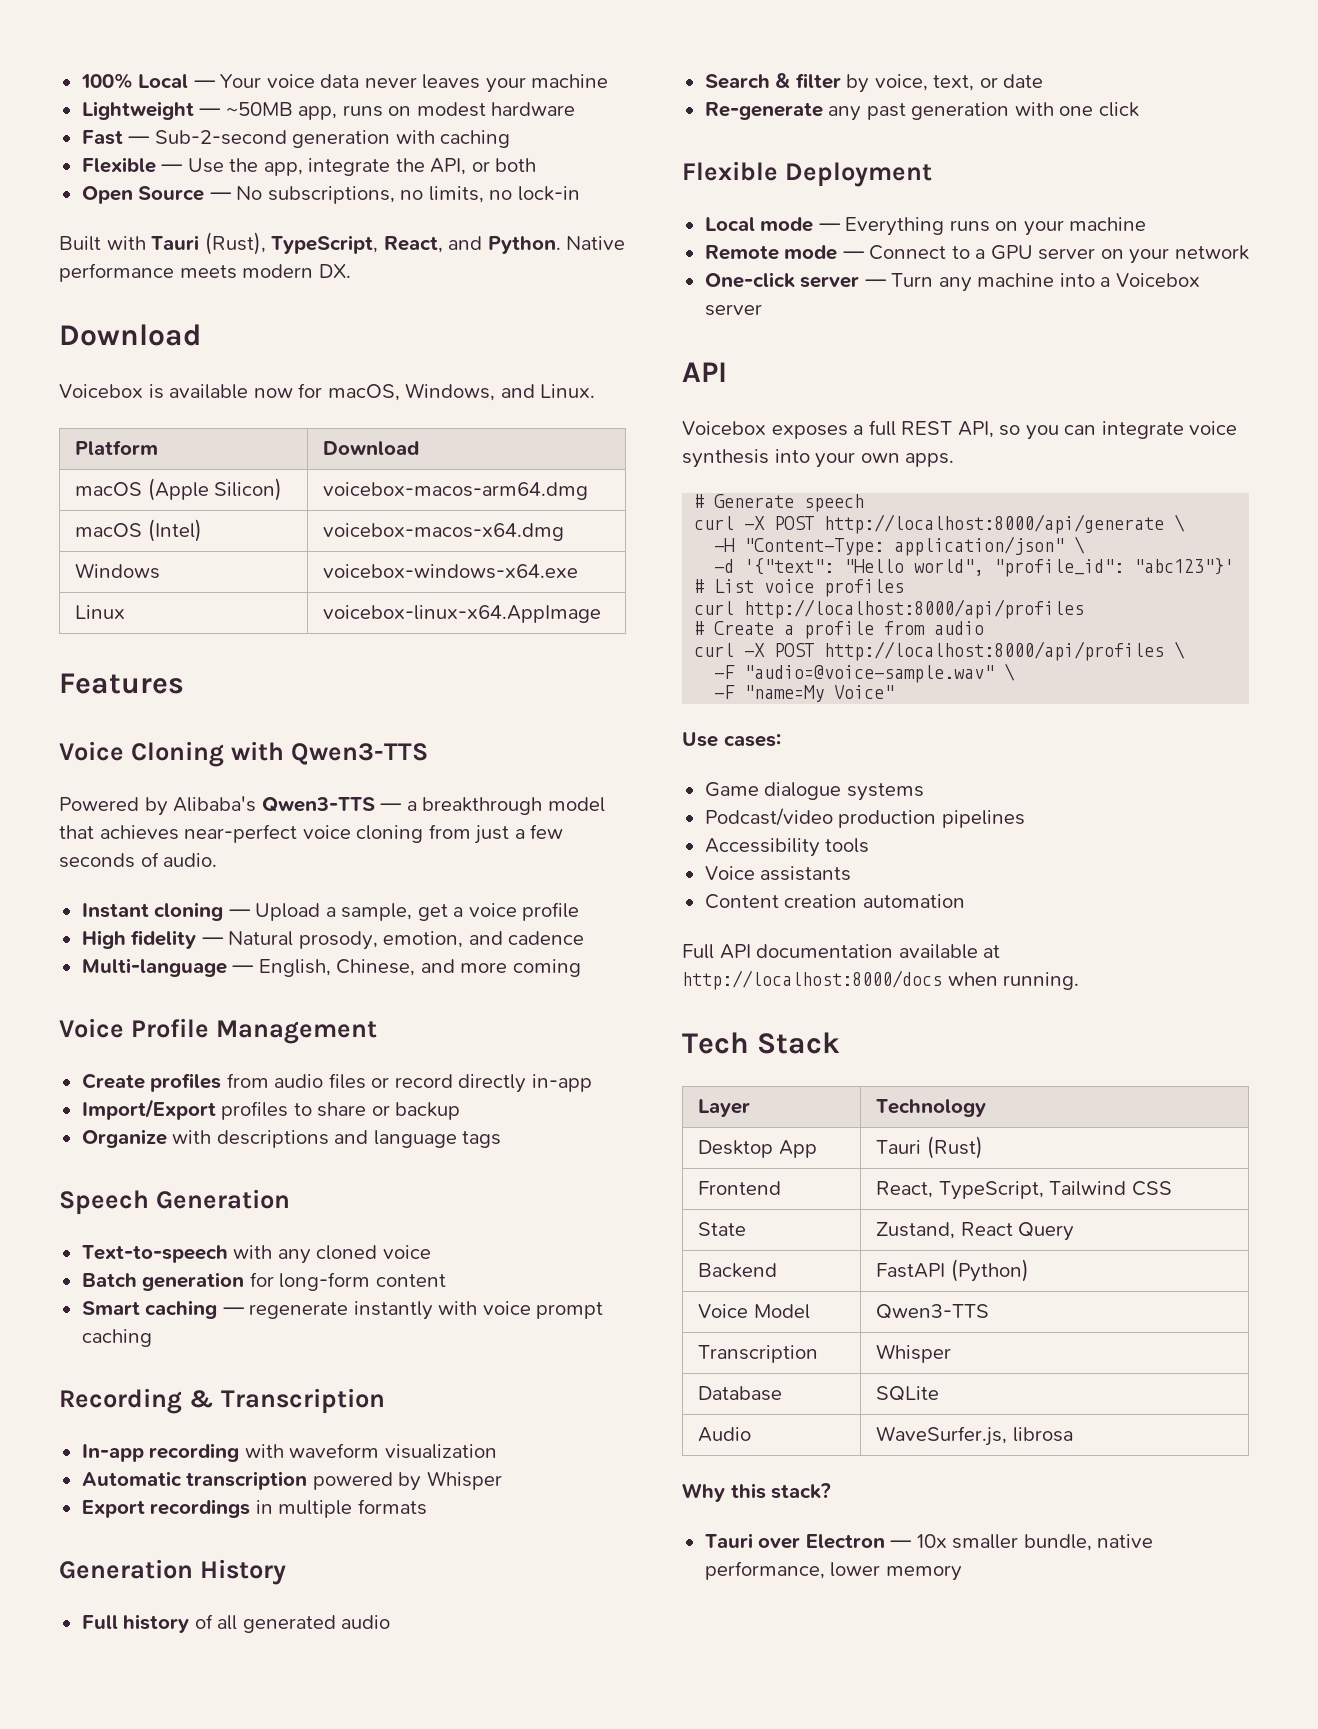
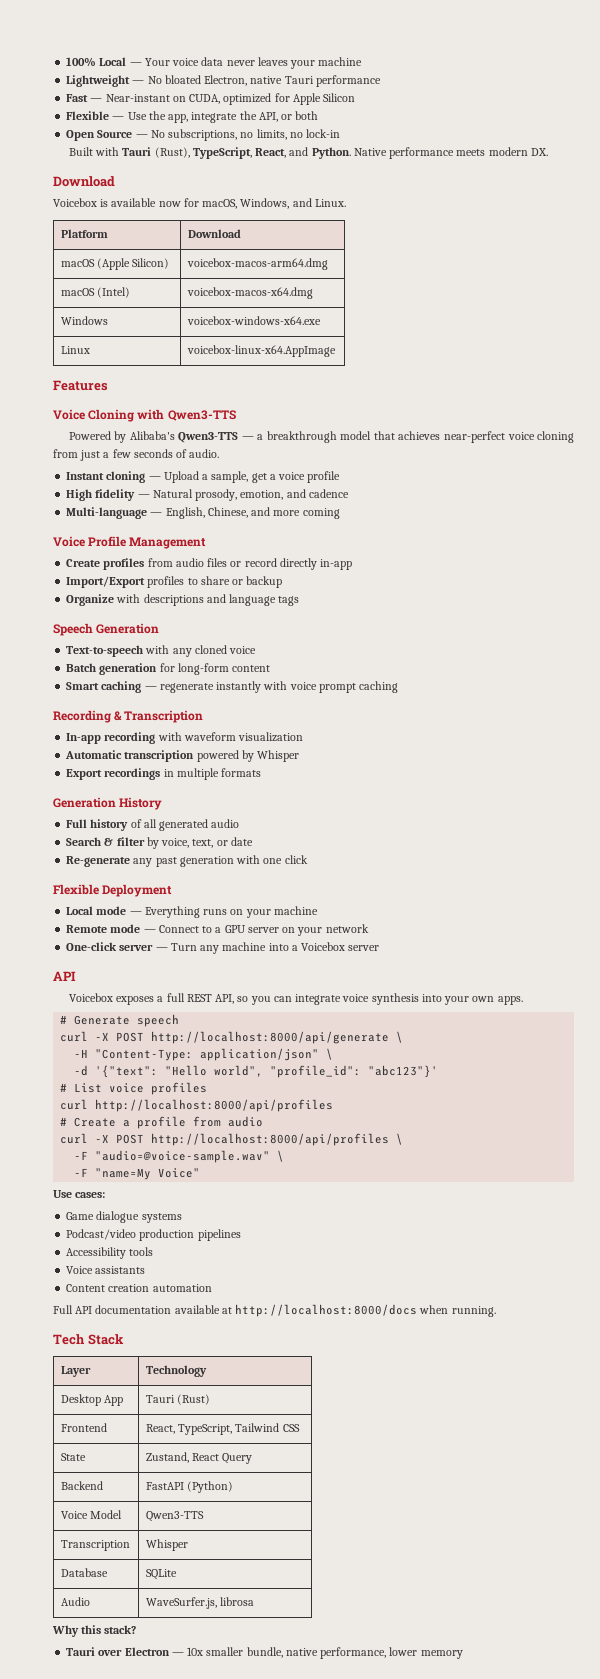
- Lightweight — ~50MB app, runs on modest hardware
- Fast — Sub-2-second generation with caching
+ Lightweight — No bloated Electron, native Tauri performance
+ Fast — Near-instant on CUDA, optimized for Apple Silicon

